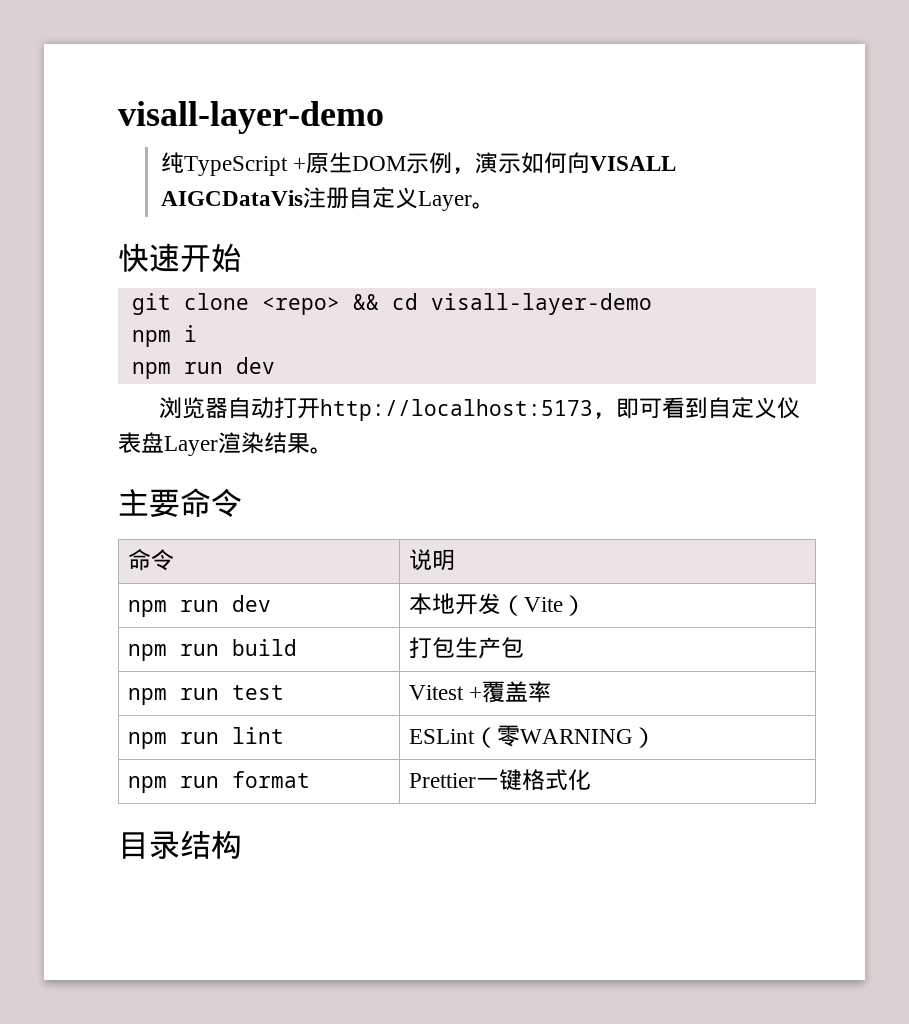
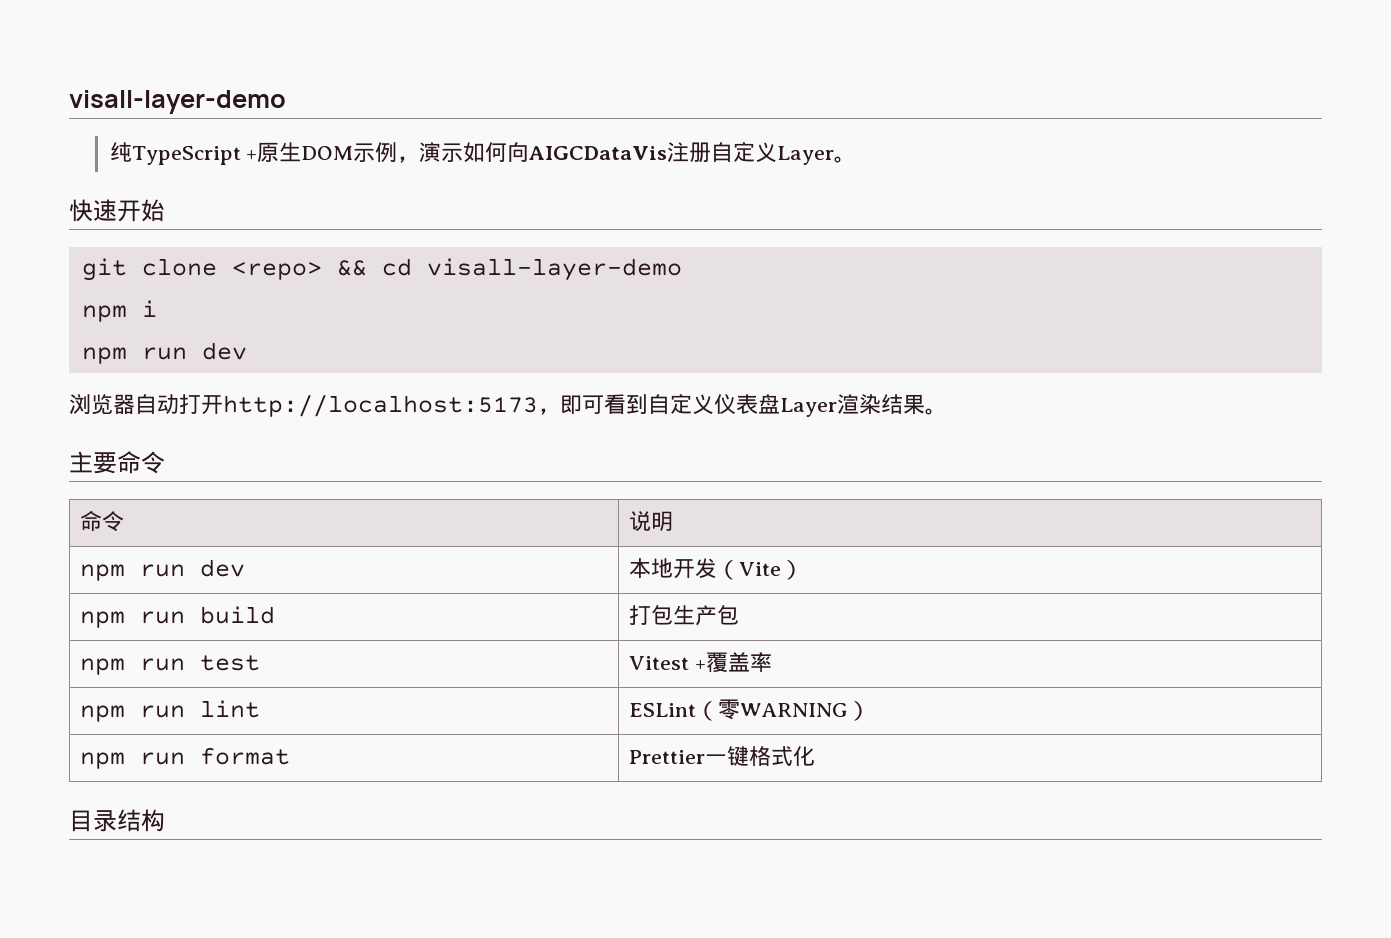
- 纯TypeScript +原生DOM示例，演示如何向VISALL AIGCDataVis注册自定义Layer。
+ 纯TypeScript +原生DOM示例，演示如何向AIGCDataVis注册自定义Layer。

